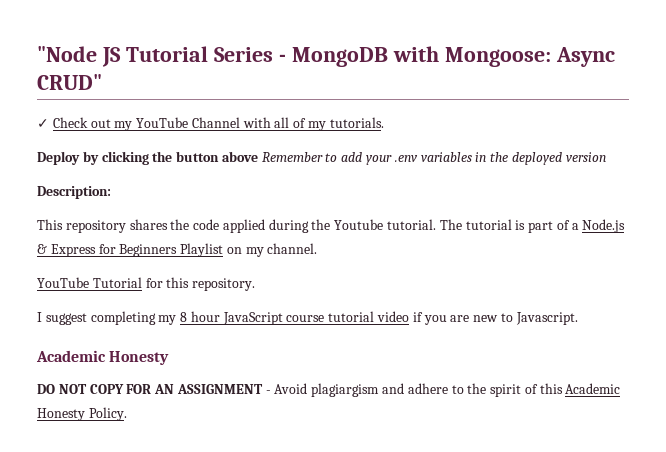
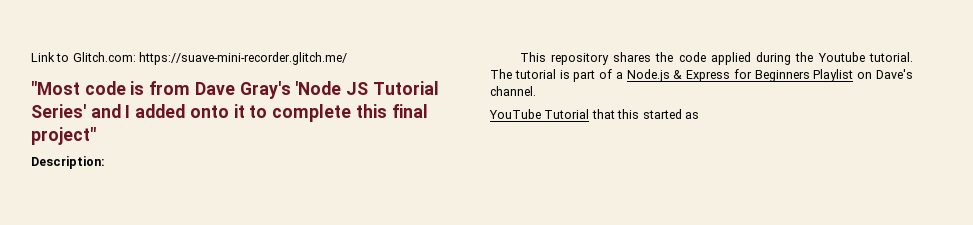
- "Node JS Tutorial Series - MongoDB with Mongoose: Async CRUD"
- ✓ Check out my YouTube Channel with all of my tutorials.
- Deploy by clicking the button above Remember to add your .env variables in the deployed version
+ Link to Glitch.com: https://suave-mini-recorder.glitch.me/
+ "Most code is from Dave Gray's 'Node JS Tutorial Series' and I added onto it to complete this final project"
- The tutorial is part of a Node.js & Express for Beginners Playlist on my channel.
+ The tutorial is part of a Node.js & Express for Beginners Playlist on Dave's channel.
- YouTube Tutorial for this repository.
- I suggest completing my 8 hour JavaScript course tutorial video if you are new to Javascript.
- Academic Honesty
- DO NOT COPY FOR AN ASSIGNMENT - Avoid plagiargism and adhere to the spirit of this Academic Honesty Policy.
+ YouTube Tutorial that this started as

